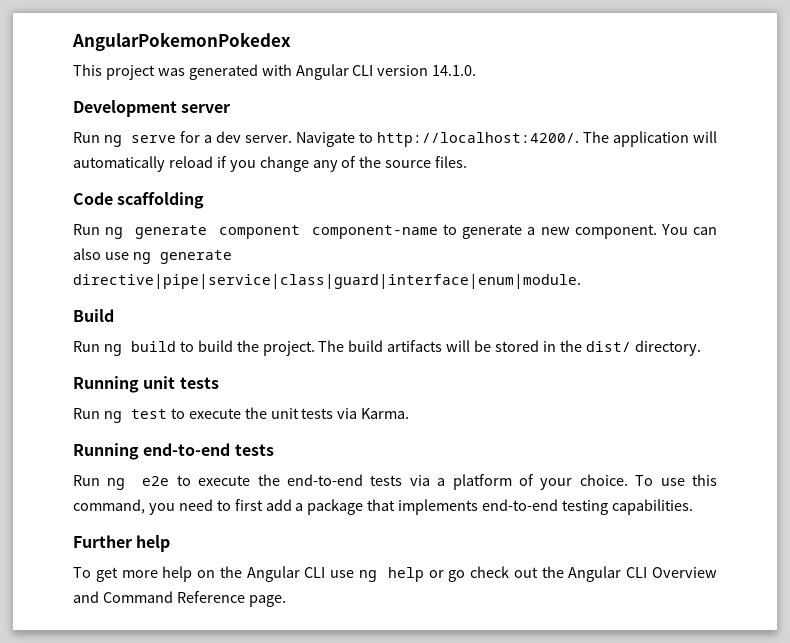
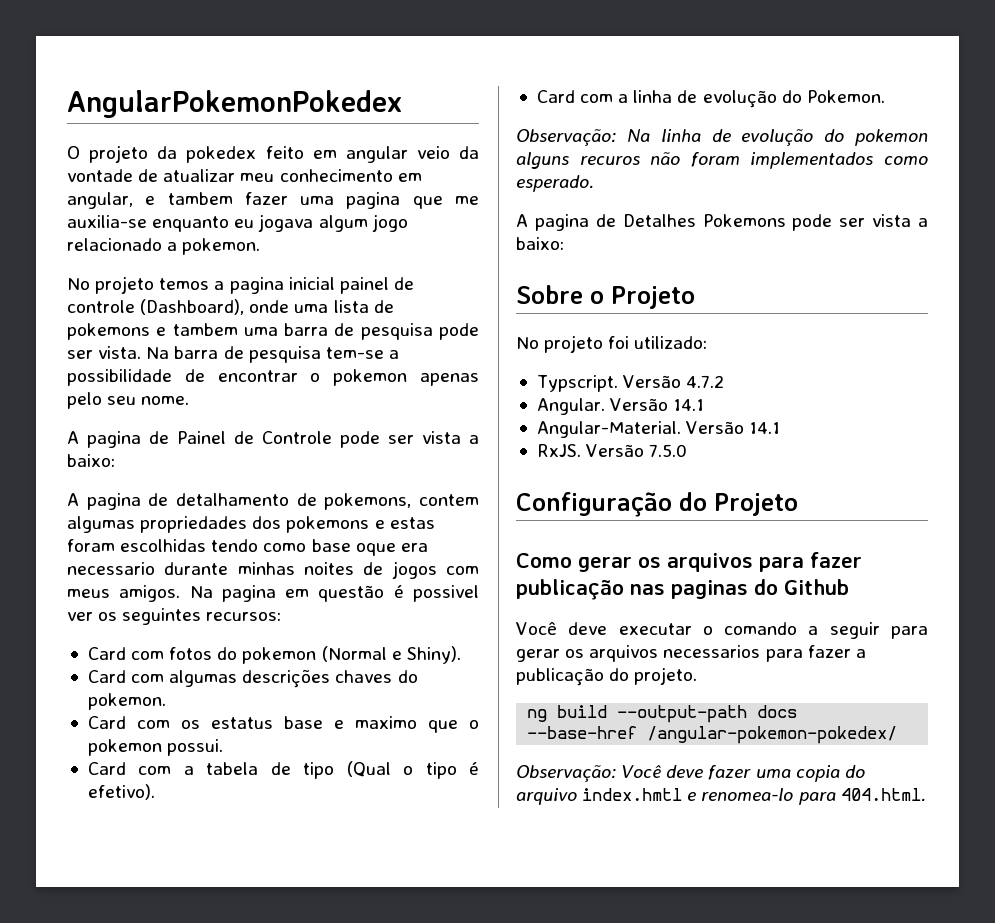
- This project was generated with Angular CLI version 14.1.0.
- Development server
- Run ng serve for a dev server. Navigate to http://localhost:4200/. The application will automatically reload if you change any of the source files.
- Code scaffolding
- Run ng generate component component-name to generate a new component. You can also use ng generate directive|pipe|service|class|guard|interface|enum|module.
- Build
- Run ng build to build the project. The build artifacts will be stored in the dist/ directory.
- Running unit tests
- Run ng test to execute the unit tests via Karma.
- Running end-to-end tests
- Run ng e2e to execute the end-to-end tests via a platform of your choice. To use this command, you need to first add a package that implements end-to-end testing capabilities.
- Further help
- To get more help on the Angular CLI use ng help or go check out the Angular CLI Overview and Command Reference page.
+ O projeto da pokedex feito em angular veio da vontade de atualizar meu conhecimento em angular, e tambem fazer uma pagina que me auxilia-se enquanto eu jogava algum jogo relacionado a pokemon.
+ No projeto temos a pagina inicial painel de controle (Dashboard), onde uma lista de pokemons e tambem uma barra de pesquisa pode ser vista. Na barra de pesquisa tem-se a possibilidade de encontrar o pokemon apenas pelo seu nome.
+ A pagina de Painel de Controle pode ser vista a baixo:
+ A pagina de detalhamento de pokemons, contem algumas propriedades dos pokemons e estas foram escolhidas tendo como base oque era necessario durante minhas noites de jogos com meus amigos. Na pagina em questão é possivel ver os seguintes recursos:
+ Card com fotos do pokemon (Normal e Shiny).
+ Card com algumas descrições chaves do pokemon.
+ Card com os estatus base e maximo que o pokemon possui.
+ Card com a tabela de tipo (Qual o tipo é efetivo).
+ Card com a linha de evolução do Pokemon.
+ Observação: Na linha de evolução do pokemon alguns recuros não foram implementados como esperado.
+ A pagina de Detalhes Pokemons pode ser vista a baixo:
+ Sobre o Projeto
+ No projeto foi utilizado:
+ Typscript. Versão 4.7.2
+ Angular. Versão 14.1
+ Angular-Material. Versão 14.1
+ RxJS. Versão 7.5.0
+ Configuração do Projeto
+ Como gerar os arquivos para fazer publicação nas paginas do Github
+ Você deve executar o comando a seguir para gerar os arquivos necessarios para fazer a publicação do projeto.
+ ng build --output-path docs --base-href /angular-pokemon-pokedex/
+ Observação: Você deve fazer uma copia do arquivo index.hmtl e renomea-lo para 404.html.

